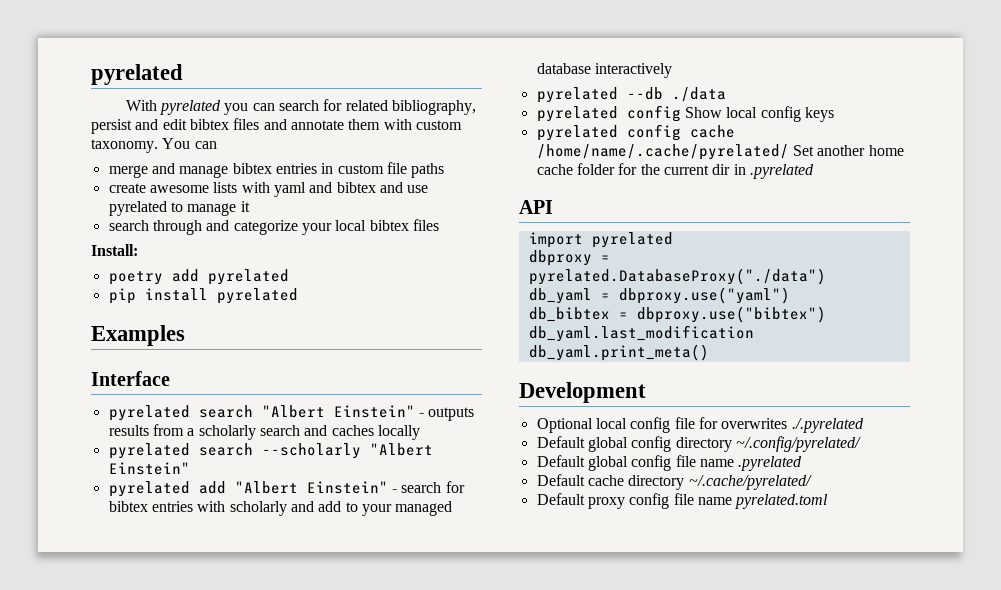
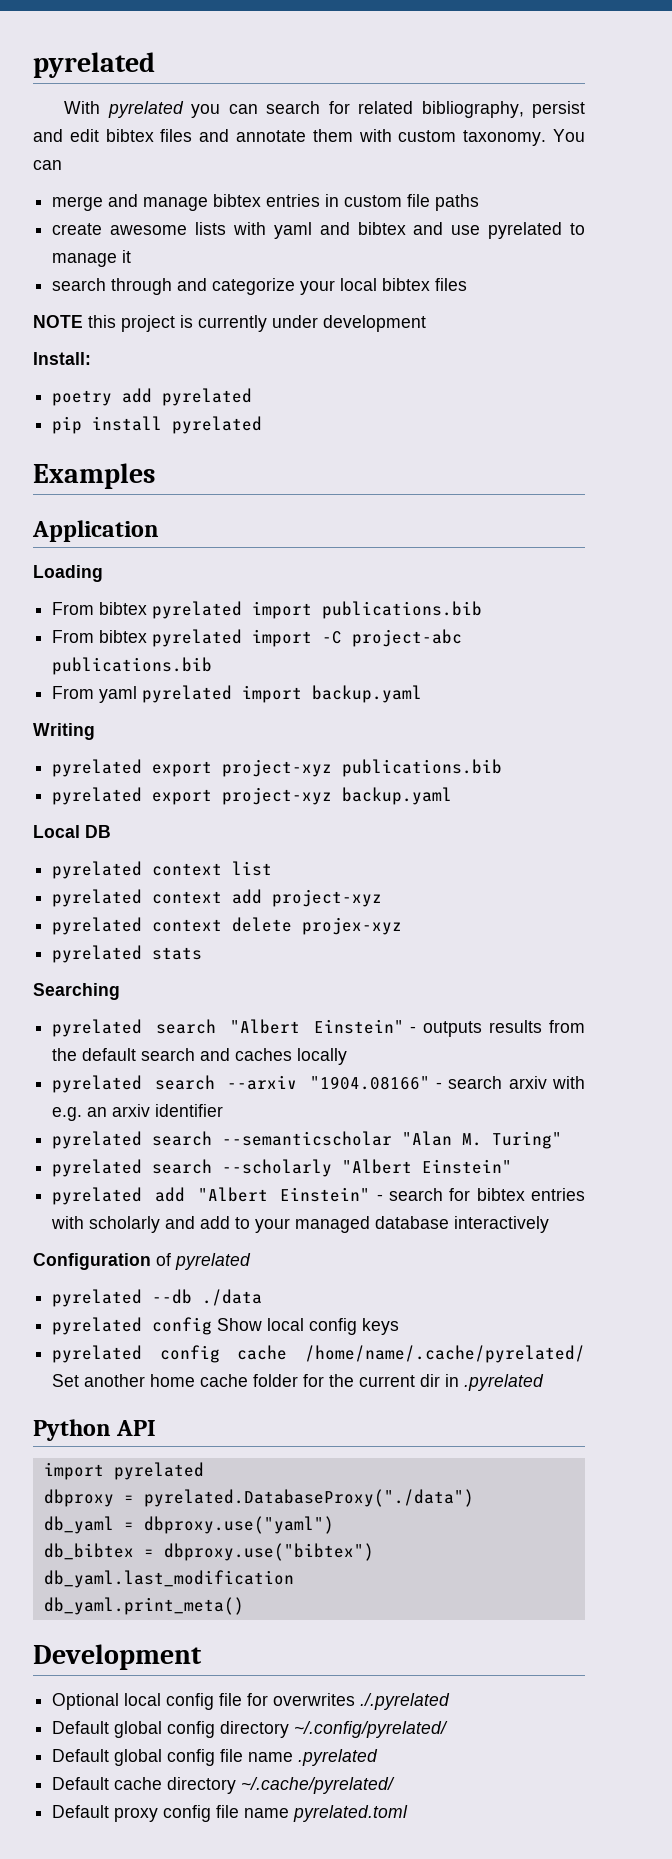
+ NOTE this project is currently under development
- Interface
+ Application
+ Loading
+ From bibtex pyrelated import publications.bib
+ From bibtex pyrelated import -C project-abc publications.bib
+ From yaml pyrelated import backup.yaml
+ Writing
+ pyrelated export project-xyz publications.bib
+ pyrelated export project-xyz backup.yaml
+ Local DB
+ pyrelated context list
+ pyrelated context add project-xyz
+ pyrelated context delete projex-xyz
+ pyrelated stats
+ Searching
- pyrelated search "Albert Einstein" - outputs results from a scholarly search and caches locally
+ pyrelated search "Albert Einstein" - outputs results from the default search and caches locally
+ pyrelated search --arxiv "1904.08166" - search arxiv with e.g. an arxiv identifier
+ pyrelated search --semanticscholar "Alan M. Turing"
+ Configuration of pyrelated
- API
+ Python API

